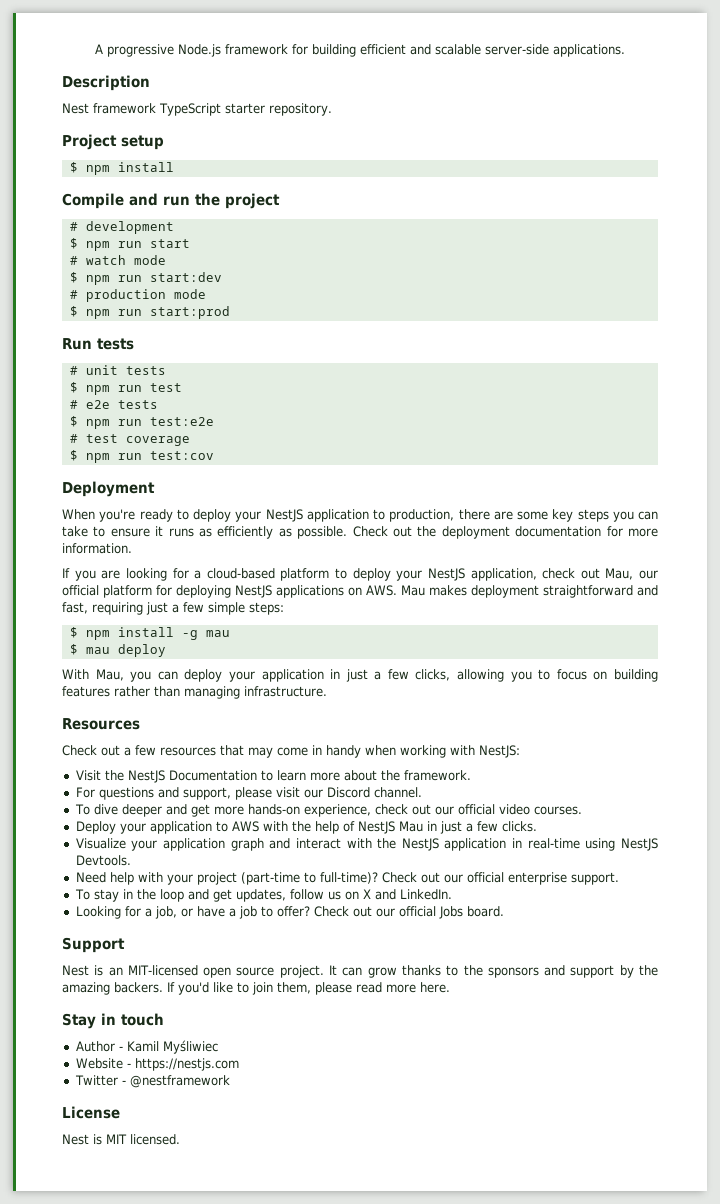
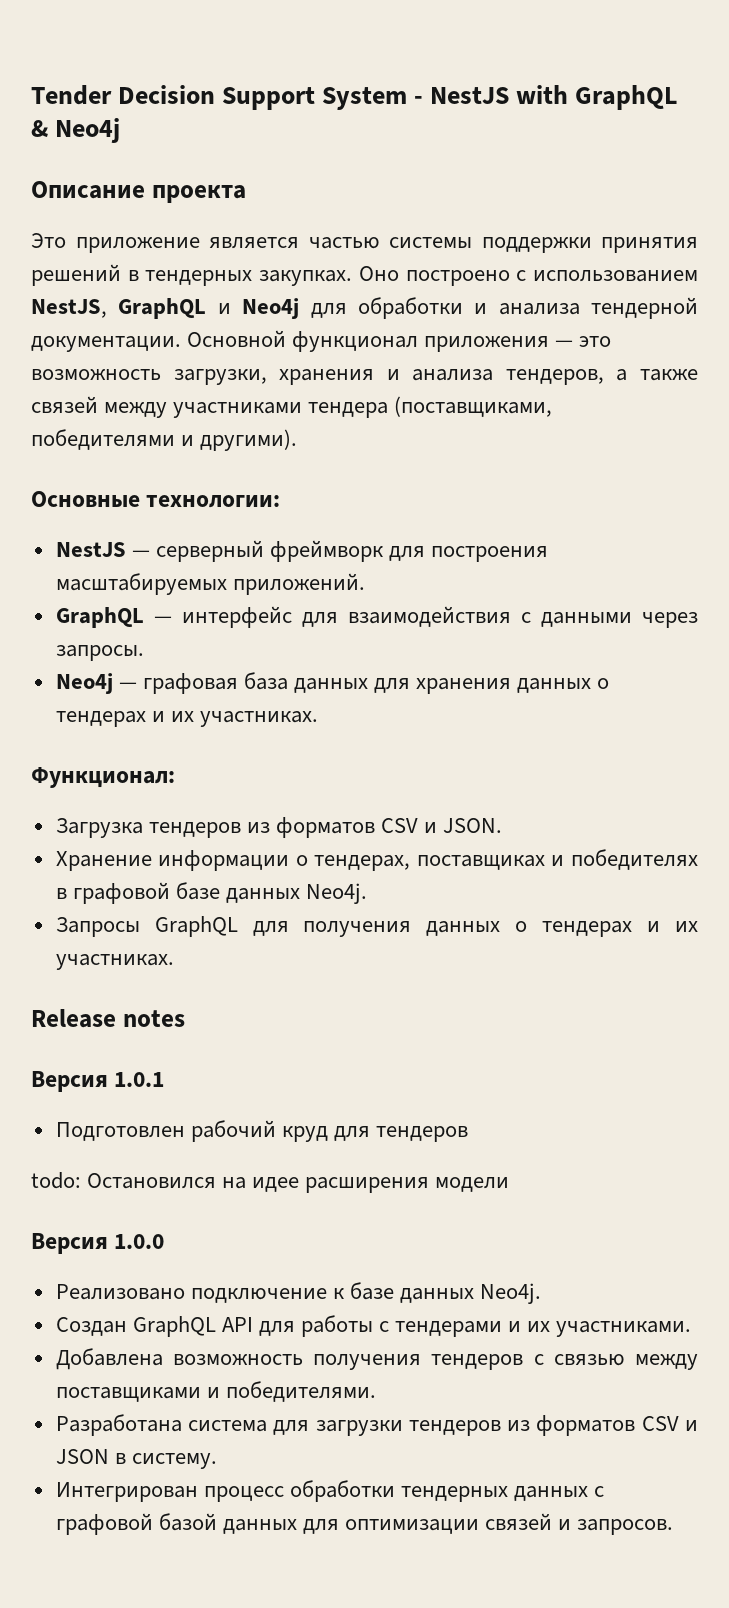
- A progressive Node.js framework for building efficient and scalable server-side applications.
- Description
- Nest framework TypeScript starter repository.
- Project setup
- $ npm install
- Compile and run the project
- # development
- $ npm run start
- # watch mode
- $ npm run start:dev
- # production mode
- $ npm run start:prod
- Run tests
- # unit tests
- $ npm run test
- # e2e tests
- $ npm run test:e2e
- # test coverage
- $ npm run test:cov
- Deployment
- When you're ready to deploy your NestJS application to production, there are some key steps you can take to ensure it runs as efficiently as possible. Check out the deployment documentation for more information.
- If you are looking for a cloud-based platform to deploy your NestJS application, check out Mau, our official platform for deploying NestJS applications on AWS. Mau makes deployment straightforward and fast, requiring just a few simple steps:
- $ npm install -g mau
- $ mau deploy
- With Mau, you can deploy your application in just a few clicks, allowing you to focus on building features rather than managing infrastructure.
- Resources
- Check out a few resources that may come in handy when working with NestJS:
- Visit the NestJS Documentation to learn more about the framework.
- For questions and support, please visit our Discord channel.
- To dive deeper and get more hands-on experience, check out our official video courses.
- Deploy your application to AWS with the help of NestJS Mau in just a few clicks.
- Visualize your application graph and interact with the NestJS application in real-time using NestJS Devtools.
- Need help with your project (part-time to full-time)? Check out our official enterprise support.
- To stay in the loop and get updates, follow us on X and LinkedIn.
- Looking for a job, or have a job to offer? Check out our official Jobs board.
- Support
- Nest is an MIT-licensed open source project. It can grow thanks to the sponsors and support by the amazing backers. If you'd like to join them, please read more here.
- Stay in touch
- Author - Kamil Myśliwiec
- Website - https://nestjs.com
- Twitter - @nestframework
- License
- Nest is MIT licensed.
+ Tender Decision Support System - NestJS with GraphQL & Neo4j
+ Описание проекта
+ Это приложение является частью системы поддержки принятия решений в тендерных закупках. Оно построено с использованием NestJS, GraphQL и Neo4j для обработки и анализа тендерной документации. Основной функционал приложения — это возможность загрузки, хранения и анализа тендеров, а также связей между участниками тендера (поставщиками, победителями и другими).
+ Основные технологии:
+ NestJS — серверный фреймворк для построения масштабируемых приложений.
+ GraphQL — интерфейс для взаимодействия с данными через запросы.
+ Neo4j — графовая база данных для хранения данных о тендерах и их участниках.
+ Функционал:
+ Загрузка тендеров из форматов CSV и JSON.
+ Хранение информации о тендерах, поставщиках и победителях в графовой базе данных Neo4j.
+ Запросы GraphQL для получения данных о тендерах и их участниках.
+ Release notes
+ Версия 1.0.1
+ Подготовлен рабочий круд для тендеров
+ todo: Остановился на идее расширения модели
+ Версия 1.0.0
+ Реализовано подключение к базе данных Neo4j.
+ Создан GraphQL API для работы с тендерами и их участниками.
+ Добавлена возможность получения тендеров с связью между поставщиками и победителями.
+ Разработана система для загрузки тендеров из форматов CSV и JSON в систему.
+ Интегрирован процесс обработки тендерных данных с графовой базой данных для оптимизации связей и запросов.

